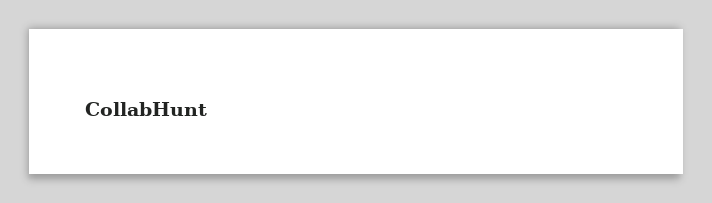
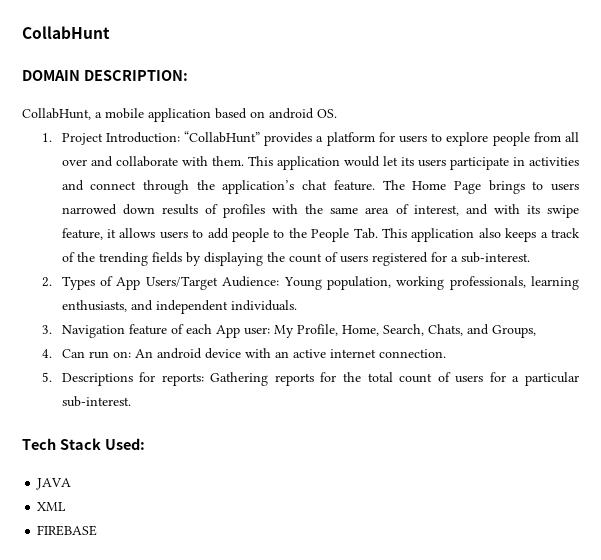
+ DOMAIN DESCRIPTION:
+ CollabHunt, a mobile application based on android OS.
+ 1. Project Introduction: “CollabHunt” provides a platform for users to explore people from all over and collaborate with them. This application would let its users participate in activities and connect through the application’s chat feature. The Home Page brings to users narrowed down results of profiles with the same area of interest, and with its swipe feature, it allows users to add people to the People Tab. This application also keeps a track of the trending fields by displaying the count of users registered for a sub-interest.
+ 2. Types of App Users/Target Audience: Young population, working professionals, learning enthusiasts, and independent individuals.
+ 3. Navigation feature of each App user: My Profile, Home, Search, Chats, and Groups,
+ 4. Can run on: An android device with an active internet connection.
+ 5. Descriptions for reports: Gathering reports for the total count of users for a particular sub-interest.
+ Tech Stack Used:
+ JAVA
+ XML
+ FIREBASE

